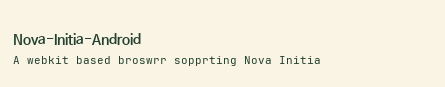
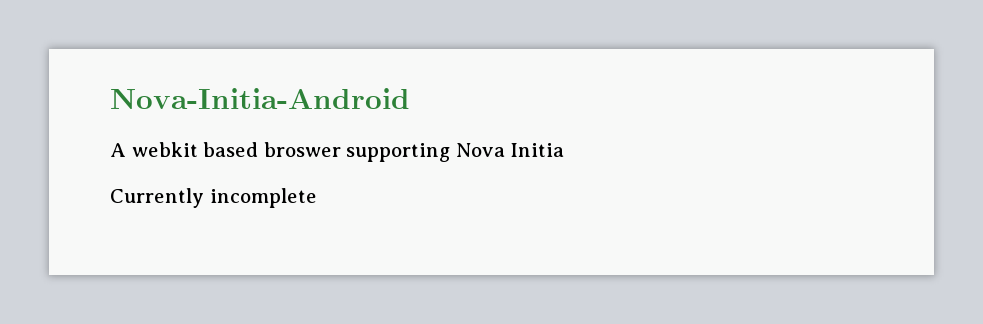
- A webkit based broswrr sopprting Nova Initia
+ A webkit based broswer supporting Nova Initia
+ Currently incomplete

